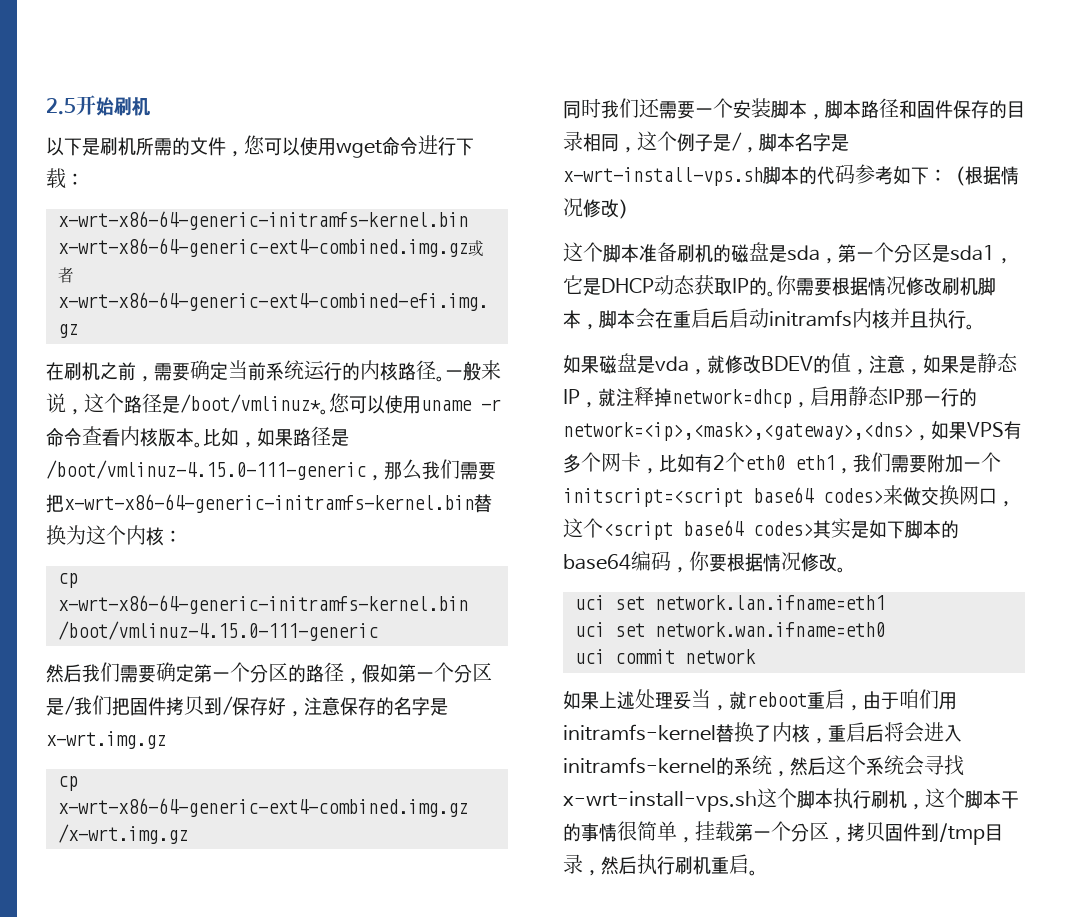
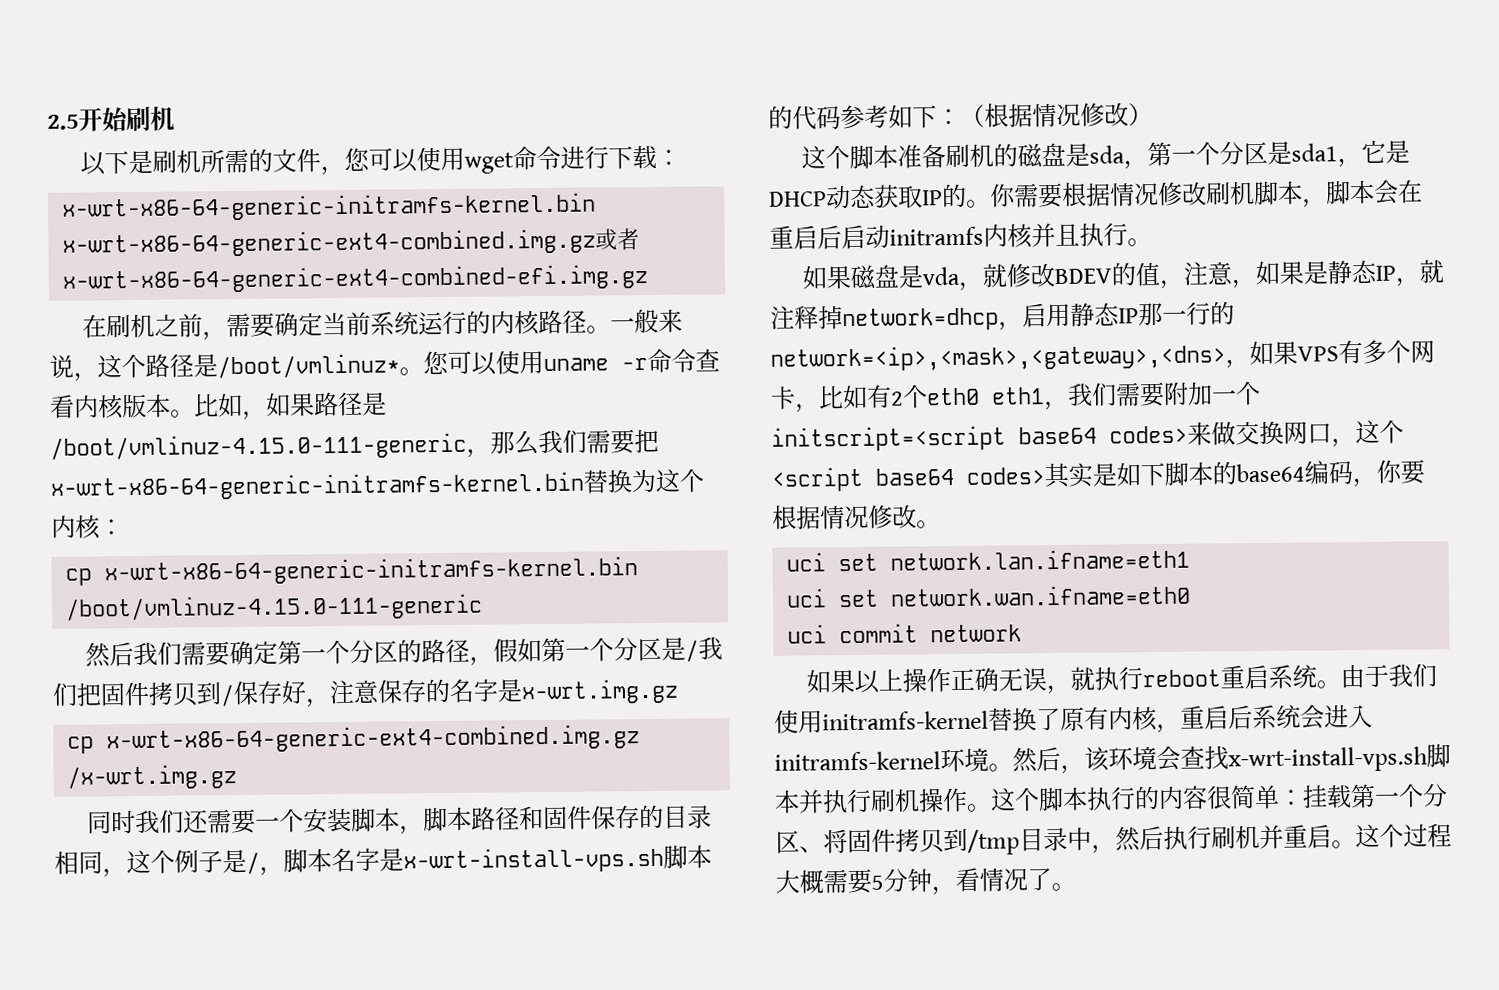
- 如果上述处理妥当，就reboot重启，由于咱们用initramfs-kernel替换了内核，重启后将会进入initramfs-kernel的系统，然后这个系统会寻找x-wrt-install-vps.sh这个脚本执行刷机，这个脚本干的事情很简单，挂载第一个分区，拷贝固件到/tmp目录，然后执行刷机重启。
+ 如果以上操作正确无误，就执行reboot重启系统。由于我们使用initramfs-kernel替换了原有内核，重启后系统会进入initramfs-kernel环境。然后，该环境会查找x-wrt-install-vps.sh脚本并执行刷机操作。这个脚本执行的内容很简单：挂载第一个分区、将固件拷贝到/tmp目录中，然后执行刷机并重启。这个过程大概需要5分钟，看情况了。

